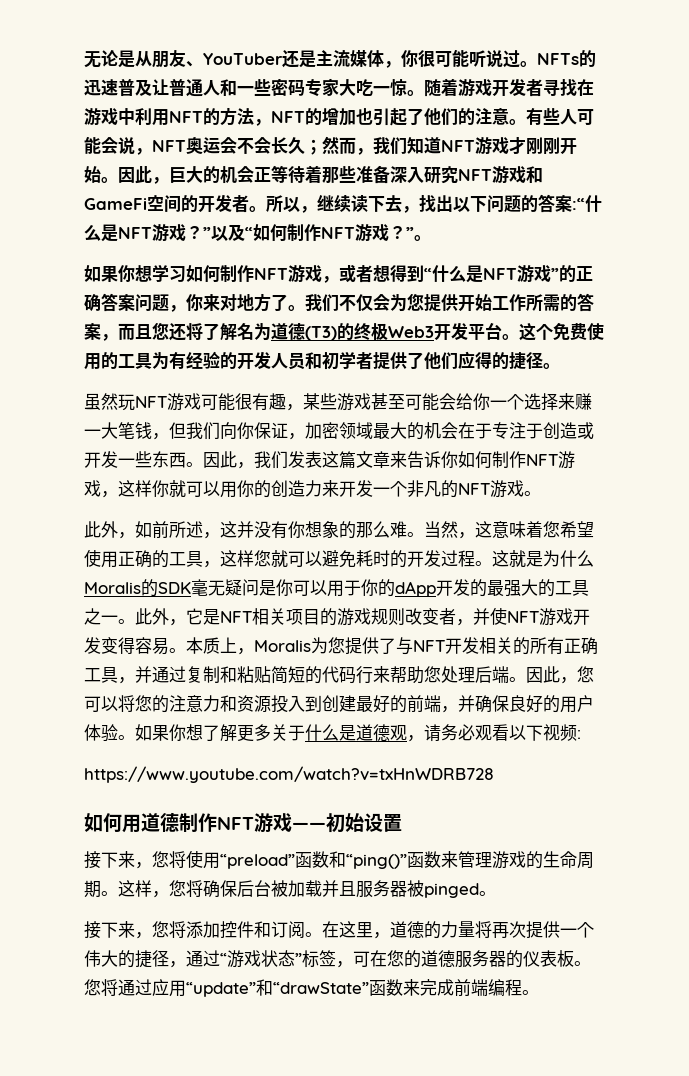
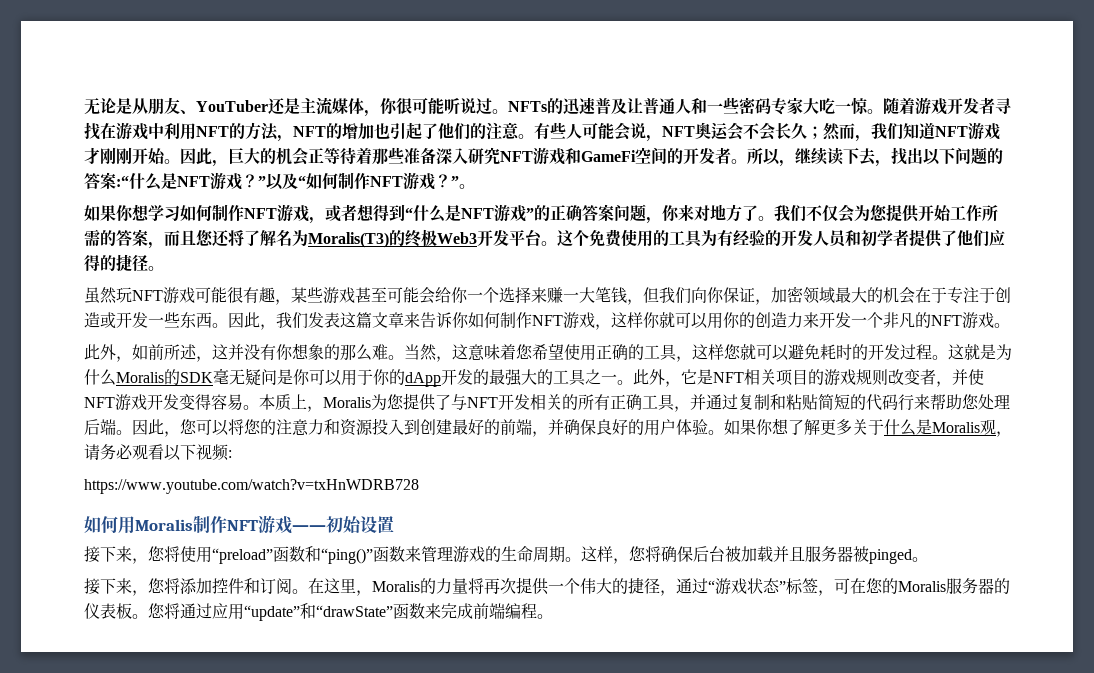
- 我们不仅会为您提供开始工作所需的答案，而且您还将了解名为道德(T3)的终极Web3开发平台。
+ 我们不仅会为您提供开始工作所需的答案，而且您还将了解名为Moralis(T3)的终极Web3开发平台。
- 如果你想了解更多关于什么是道德观，请务必观看以下视频:
+ 如果你想了解更多关于什么是Moralis观，请务必观看以下视频:
- 如何用道德制作NFT游戏——初始设置
+ 如何用Moralis制作NFT游戏——初始设置
- 在这里，道德的力量将再次提供一个伟大的捷径，通过“游戏状态”标签，可在您的道德服务器的仪表板。
+ 在这里，Moralis的力量将再次提供一个伟大的捷径，通过“游戏状态”标签，可在您的Moralis服务器的仪表板。

